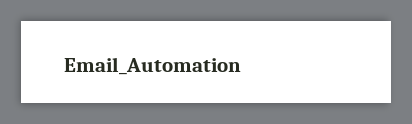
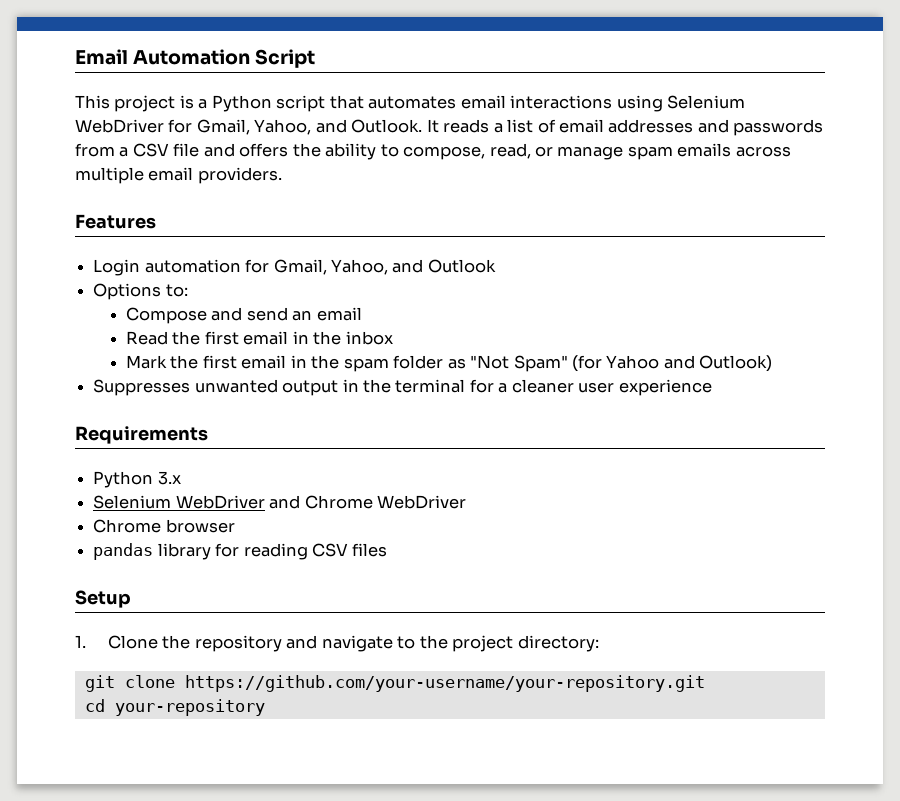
- Email_Automation
+ Email Automation Script
+ This project is a Python script that automates email interactions using Selenium WebDriver for Gmail, Yahoo, and Outlook. It reads a list of email addresses and passwords from a CSV file and offers the ability to compose, read, or manage spam emails across multiple email providers.
+ Features
+ Login automation for Gmail, Yahoo, and Outlook
+ Options to:
+ Compose and send an email
+ Read the first email in the inbox
+ Mark the first email in the spam folder as "Not Spam" (for Yahoo and Outlook)
+ Suppresses unwanted output in the terminal for a cleaner user experience
+ Requirements
+ Python 3.x
+ Selenium WebDriver and Chrome WebDriver
+ Chrome browser
+ pandas library for reading CSV files
+ Setup
+ 1. Clone the repository and navigate to the project directory:
+ git clone https://github.com/your-username/your-repository.git
+ cd your-repository

